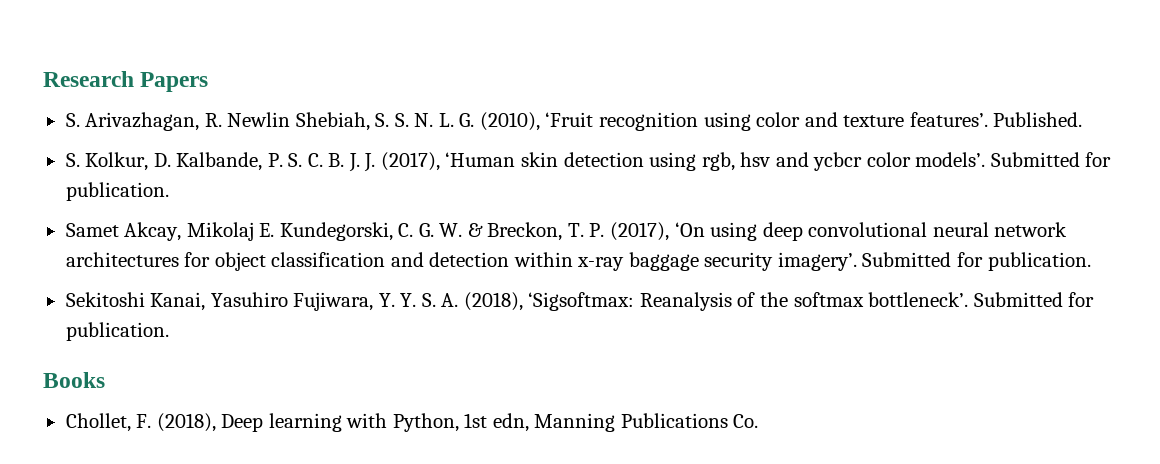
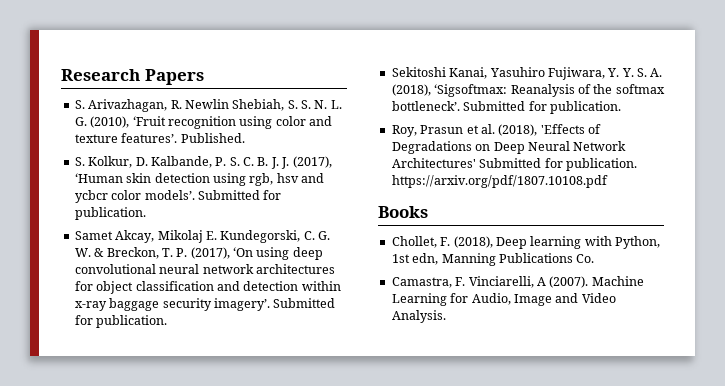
+ Roy, Prasun et al. (2018), 'Effects of Degradations on Deep Neural Network Architectures' Submitted for publication. https://arxiv.org/pdf/1807.10108.pdf
+ Camastra, F. Vinciarelli, A (2007). Machine Learning for Audio, Image and Video Analysis.

